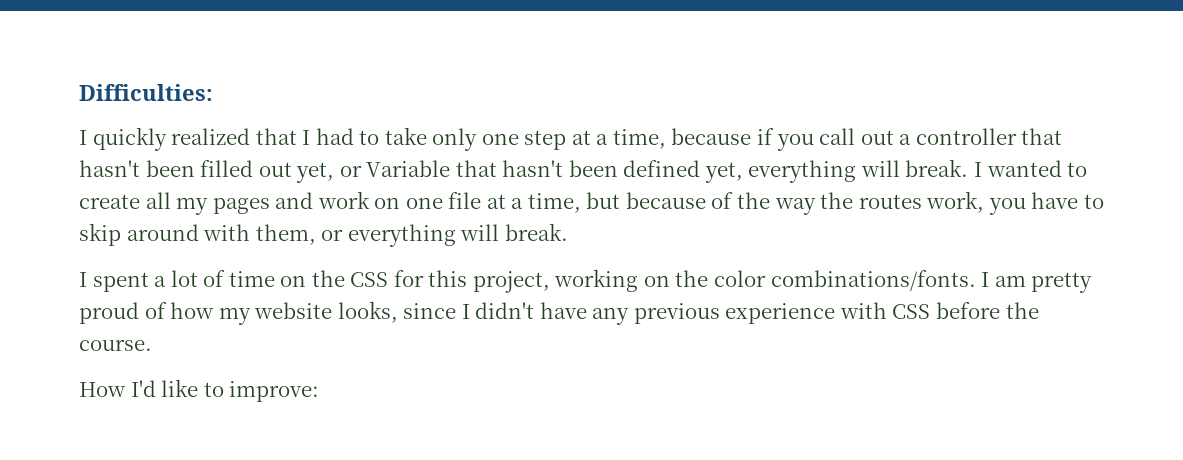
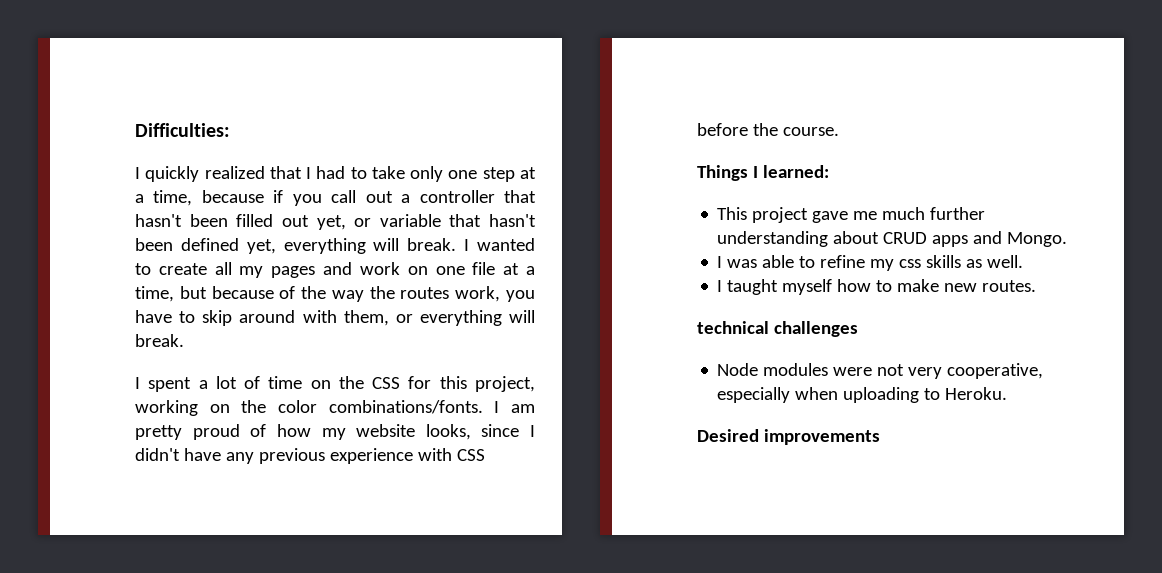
- I quickly realized that I had to take only one step at a time, because if you call out a controller that hasn't been filled out yet, or Variable that hasn't been defined yet, everything will break.
+ I quickly realized that I had to take only one step at a time, because if you call out a controller that hasn't been filled out yet, or variable that hasn't been defined yet, everything will break.
- How I'd like to improve:
+ Things I learned:
+ This project gave me much further understanding about CRUD apps and Mongo.
+ I was able to refine my css skills as well.
+ I taught myself how to make new routes.
+ technical challenges
+ Node modules were not very cooperative, especially when uploading to Heroku.
+ Desired improvements

